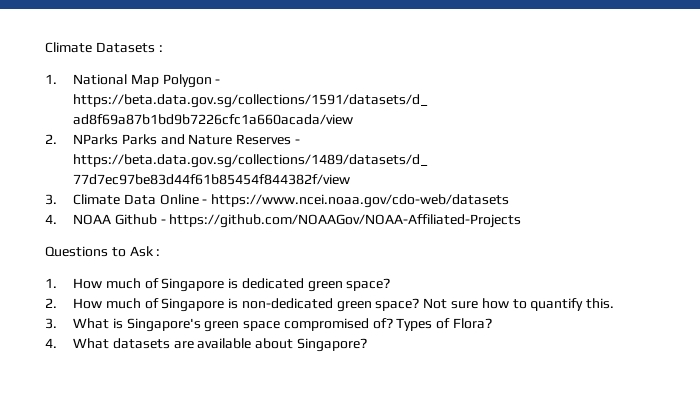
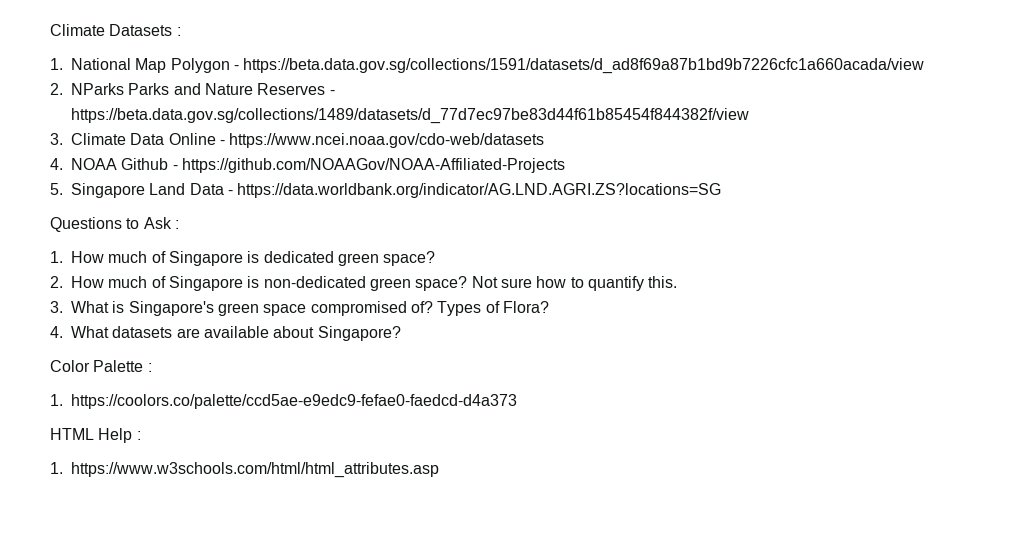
+ 5. Singapore Land Data - https://data.worldbank.org/indicator/AG.LND.AGRI.ZS?locations=SG
+ Color Palette :
+ 1. https://coolors.co/palette/ccd5ae-e9edc9-fefae0-faedcd-d4a373
+ HTML Help :
+ 1. https://www.w3schools.com/html/html_attributes.asp

